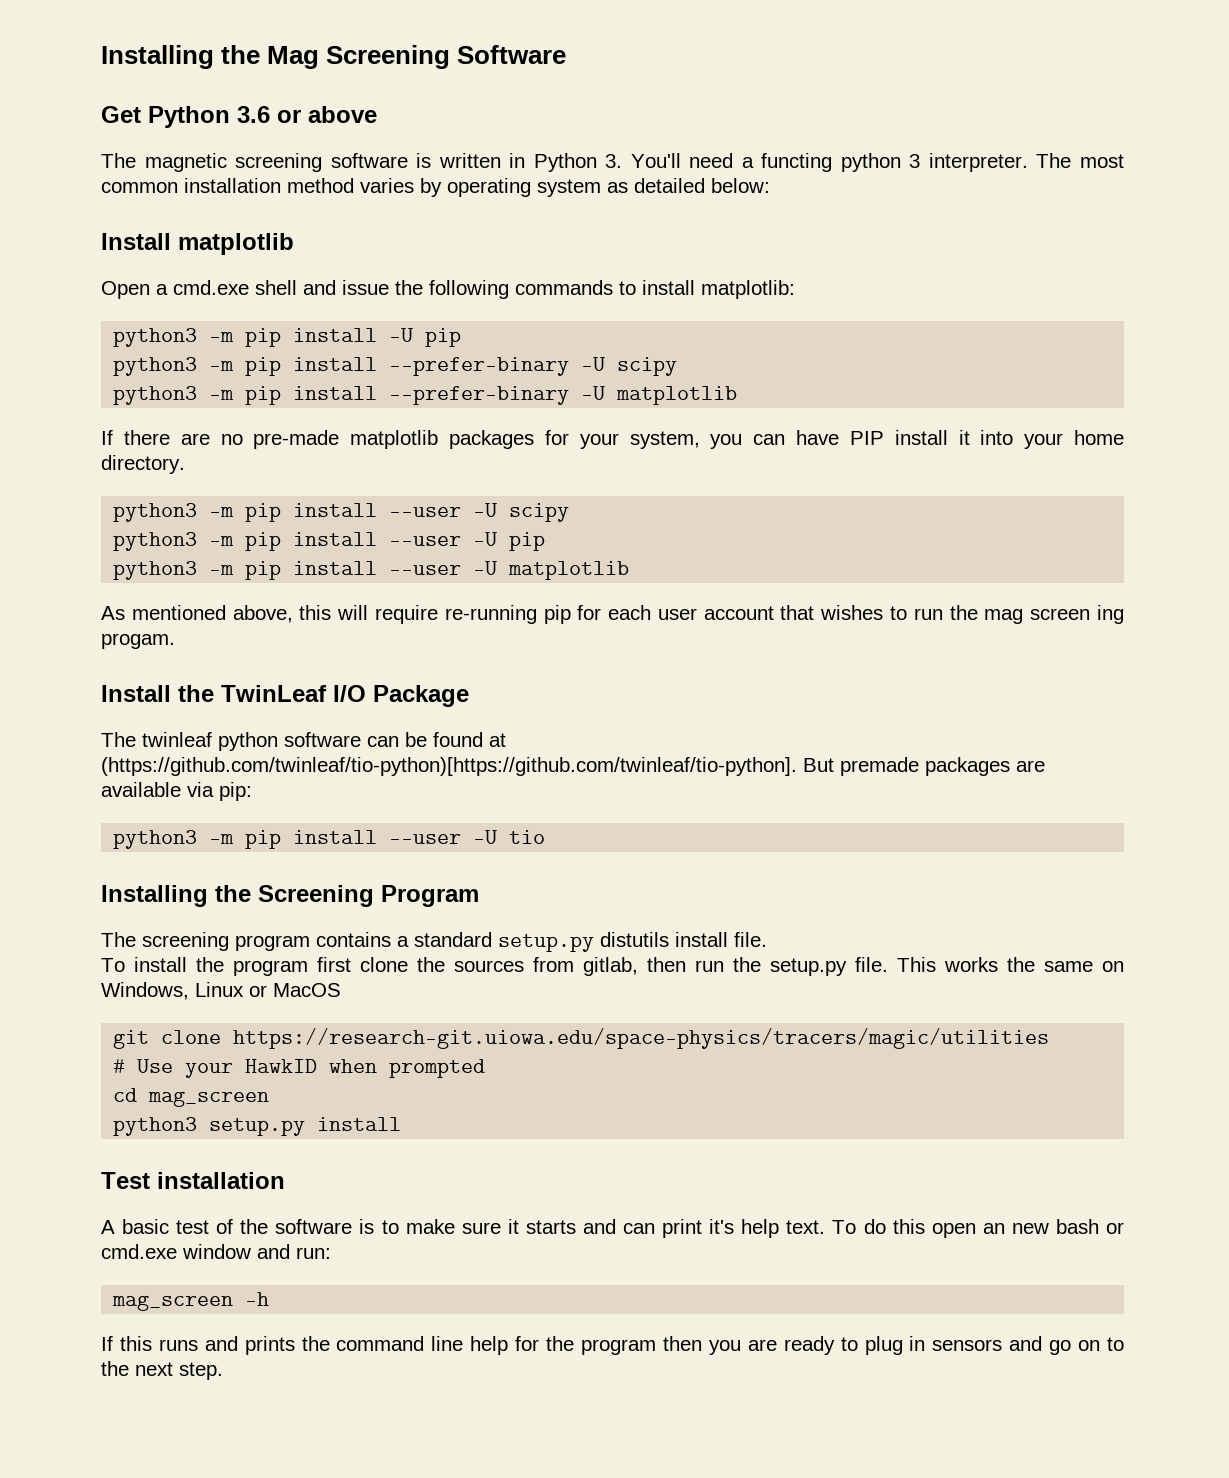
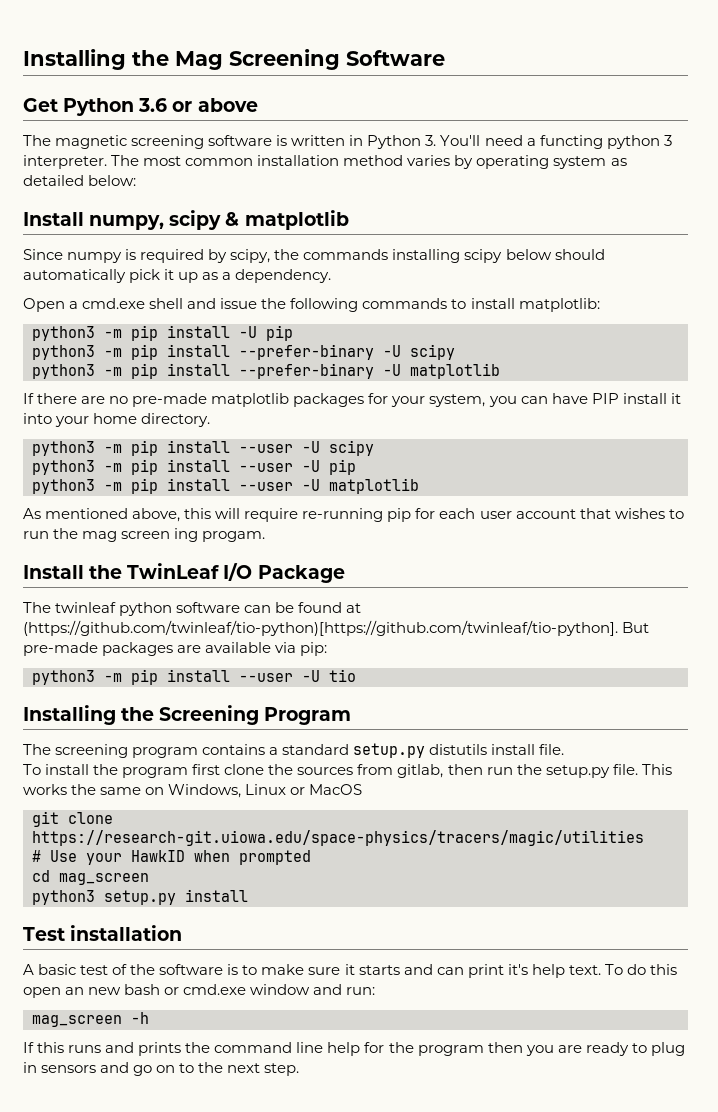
- Install matplotlib
+ Install numpy, scipy & matplotlib
+ Since numpy is required by scipy, the commands installing scipy below should automatically pick it up as a dependency.
- The twinleaf python software can be found at (https://github.com/twinleaf/tio-python)[https://github.com/twinleaf/tio-python]. But premade packages are available via pip:
+ The twinleaf python software can be found at (https://github.com/twinleaf/tio-python)[https://github.com/twinleaf/tio-python]. But pre-made packages are available via pip:

